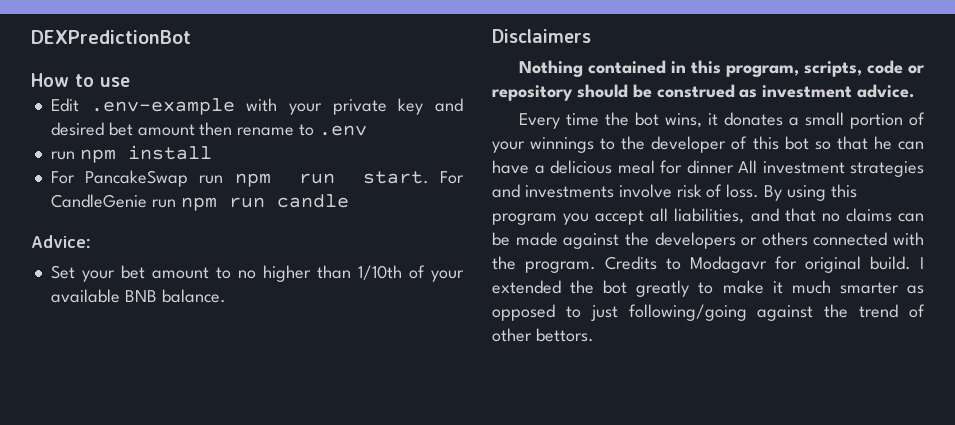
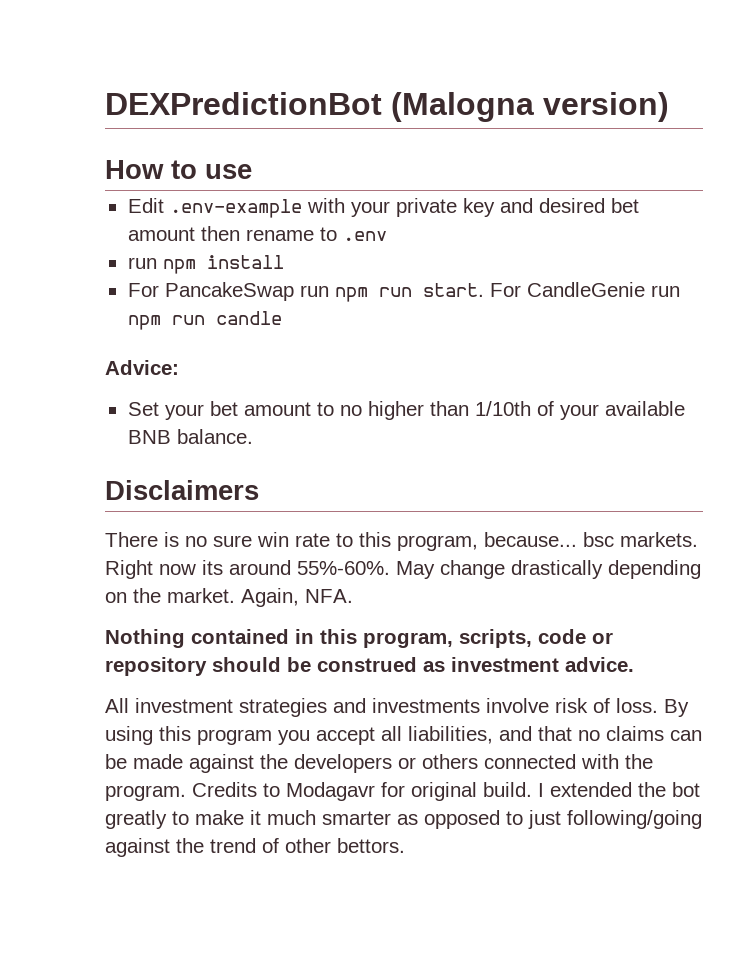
- DEXPredictionBot
+ DEXPredictionBot (Malogna version)
+ There is no sure win rate to this program, because... bsc markets. Right now its around 55%-60%. May change drastically depending on the market. Again, NFA.
- Every time the bot wins, it donates a small portion of your winnings to the developer of this bot so that he can have a delicious meal for dinner All investment strategies and investments involve risk of loss.
+ All investment strategies and investments involve risk of loss.

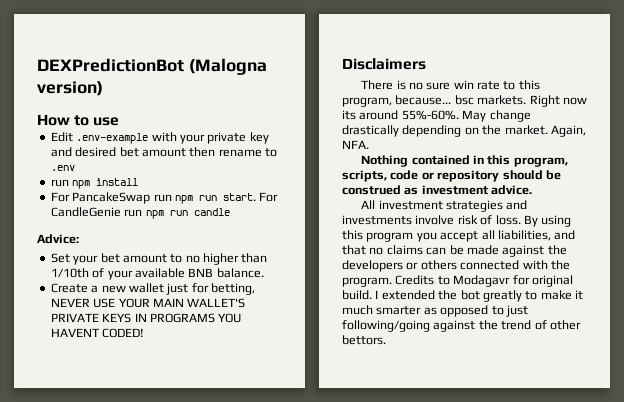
+ Create a new wallet just for betting, NEVER USE YOUR MAIN WALLET'S PRIVATE KEYS IN PROGRAMS YOU HAVENT CODED!

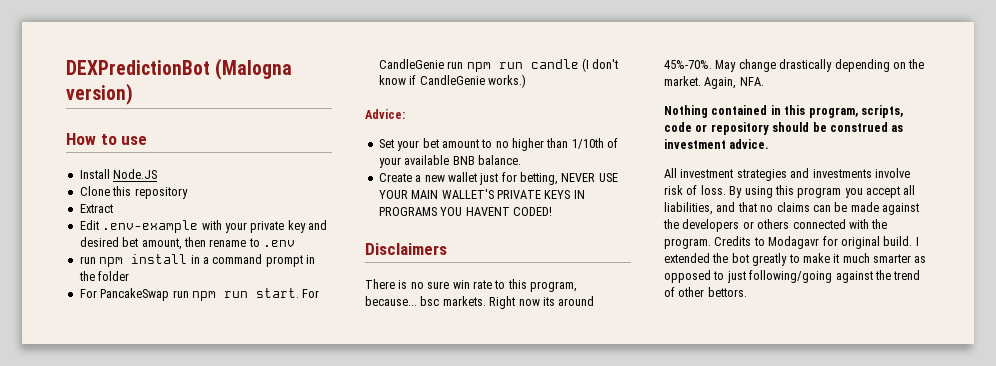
+ Install Node.JS
+ Clone this repository
+ Extract
- Edit .env-example with your private key and desired bet amount then rename to .env
+ Edit .env-example with your private key and desired bet amount, then rename to .env
- run npm install
+ run npm install in a command prompt in the folder
- For CandleGenie run npm run candle
+ For CandleGenie run npm run candle (I don't know if CandleGenie works.)
- Right now its around 55%-60%.
+ Right now its around 45%-70%.

